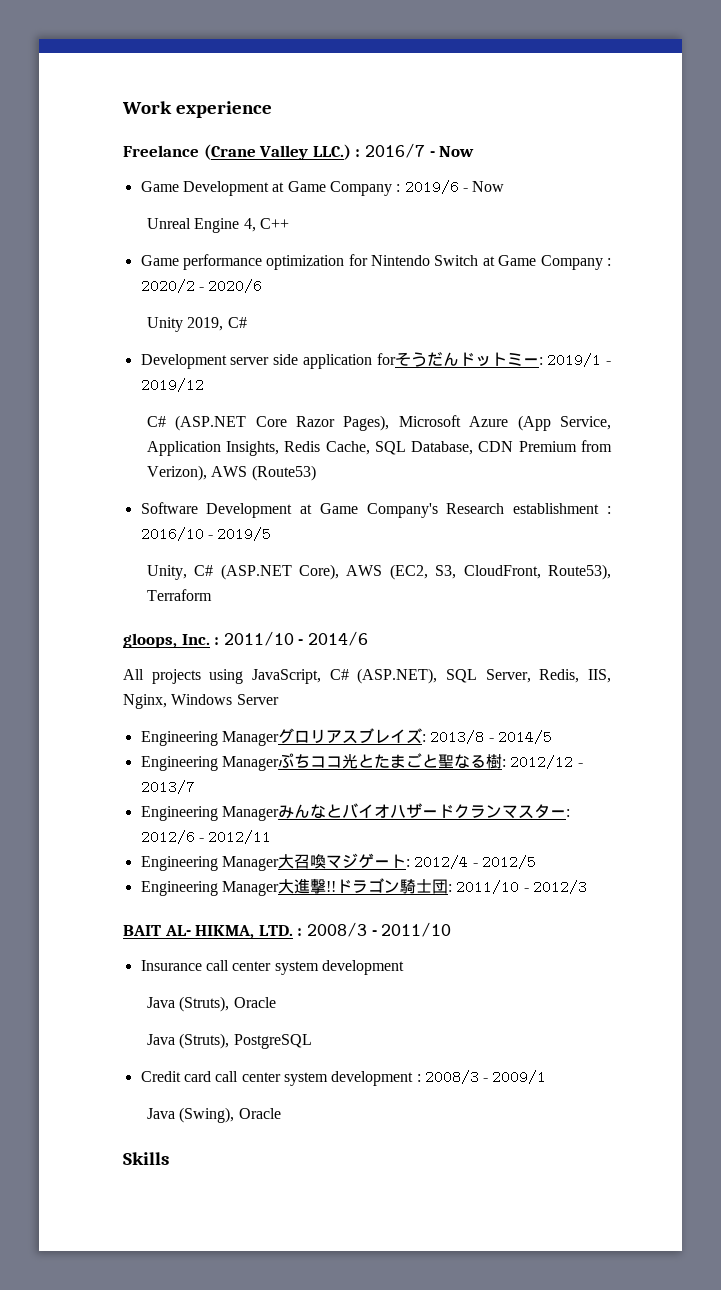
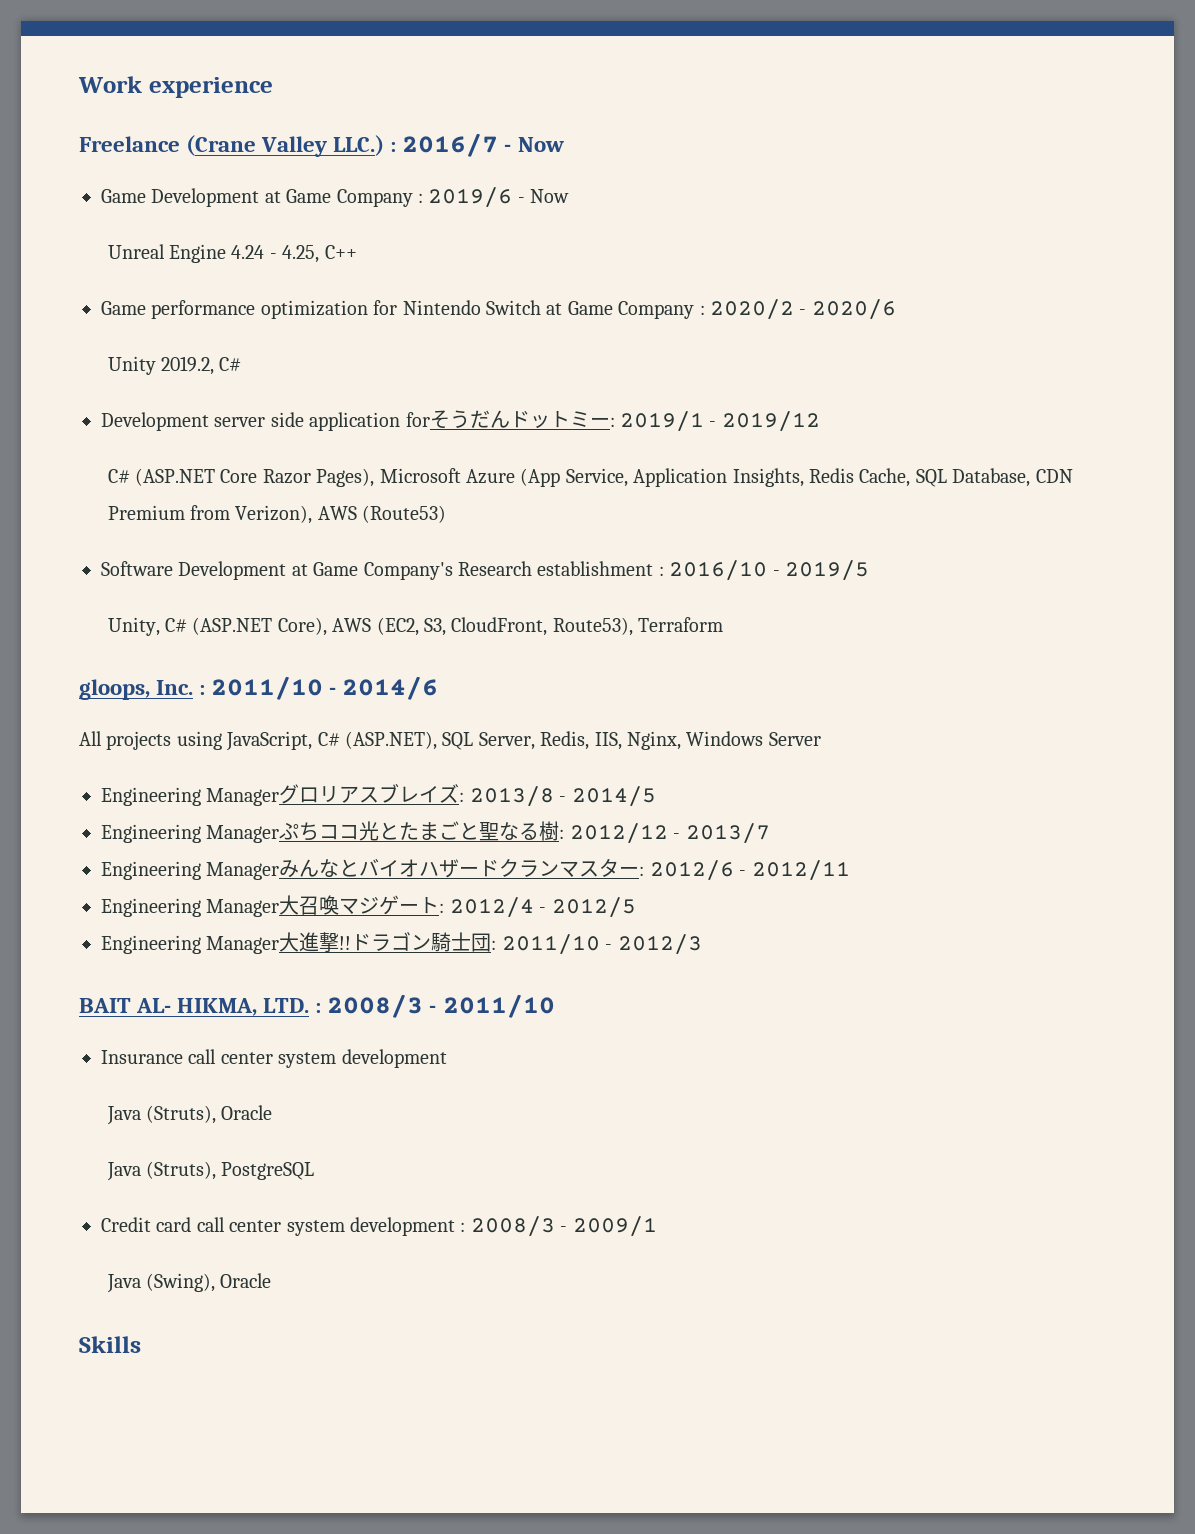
- Unreal Engine 4, C++
+ Unreal Engine 4.24 - 4.25, C++
- Unity 2019, C#
+ Unity 2019.2, C#

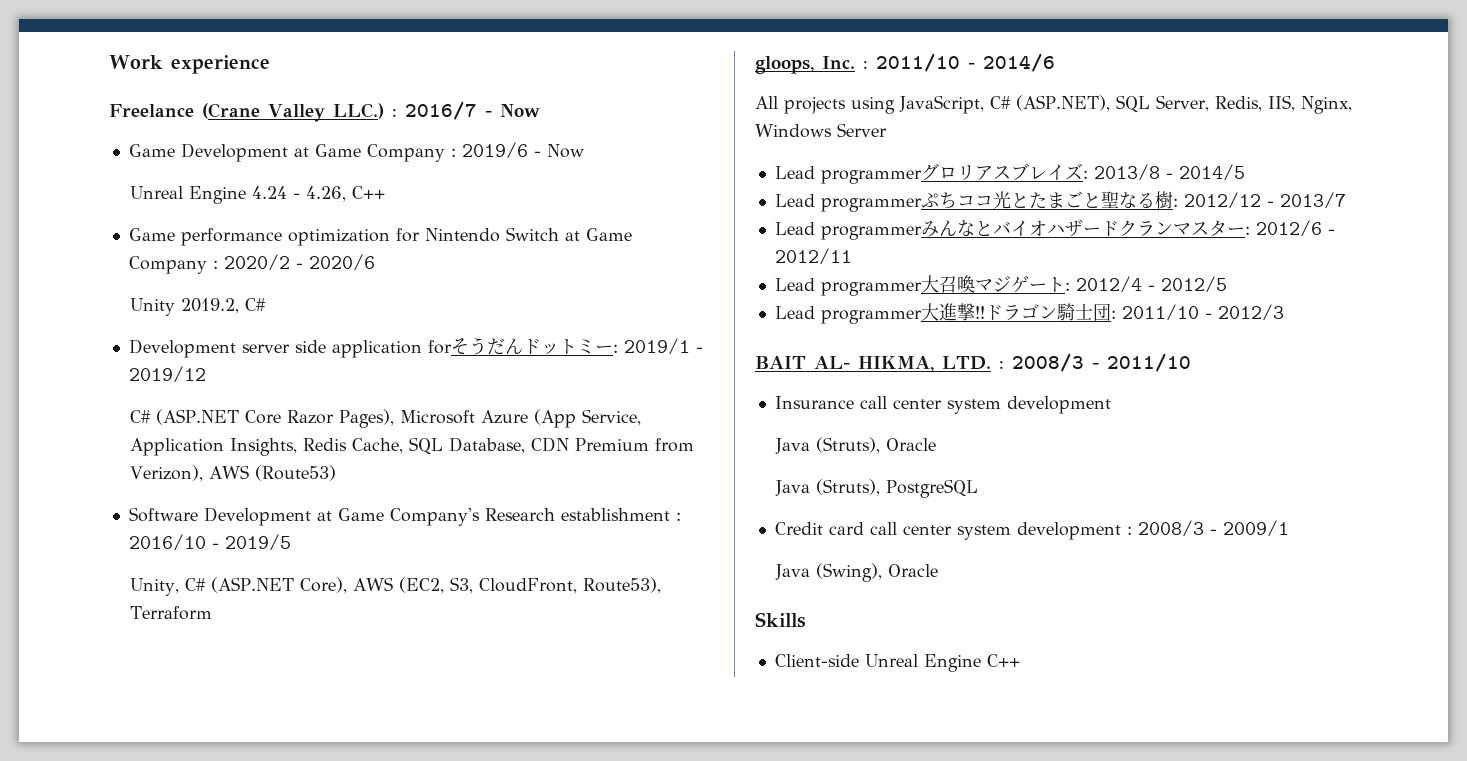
- Unreal Engine 4.24 - 4.25, C++
+ Unreal Engine 4.24 - 4.26, C++
- Engineering Managerグロリアスブレイズ: 2013/8 - 2014/5
+ Lead programmerグロリアスブレイズ: 2013/8 - 2014/5
- Engineering Managerぷちココ光とたまごと聖なる樹: 2012/12 - 2013/7
+ Lead programmerぷちココ光とたまごと聖なる樹: 2012/12 - 2013/7
- Engineering Managerみんなとバイオハザードクランマスター: 2012/6 - 2012/11
+ Lead programmerみんなとバイオハザードクランマスター: 2012/6 - 2012/11
- Engineering Manager大召喚マジゲート: 2012/4 - 2012/5
+ Lead programmer大召喚マジゲート: 2012/4 - 2012/5
- Engineering Manager大進撃!!
+ Lead programmer大進撃!!
+ Client-side Unreal Engine C++

